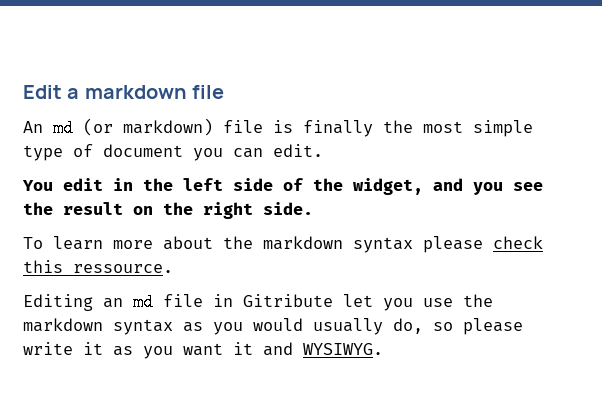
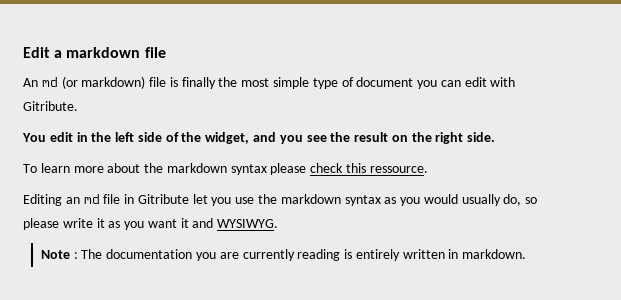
- An md (or markdown) file is finally the most simple type of document you can edit.
+ An md (or markdown) file is finally the most simple type of document you can edit with Gitribute.
+ Note : The documentation you are currently reading is entirely written in markdown.

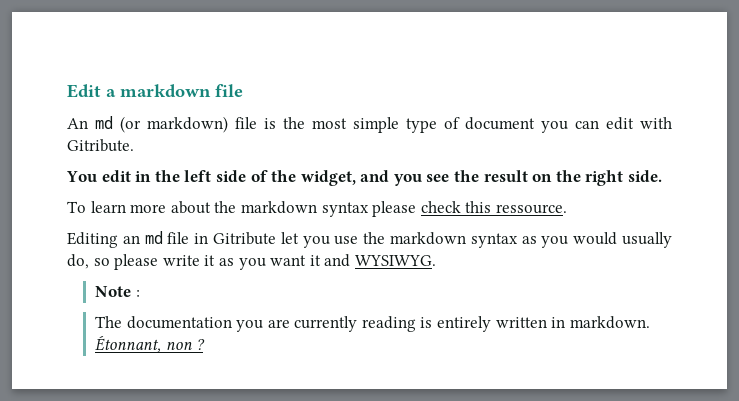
- An md (or markdown) file is finally the most simple type of document you can edit with Gitribute.
+ An md (or markdown) file is the most simple type of document you can edit with Gitribute.
- Note : The documentation you are currently reading is entirely written in markdown.
+ Note :
+ The documentation you are currently reading is entirely written in markdown.
+ Étonnant, non ?

